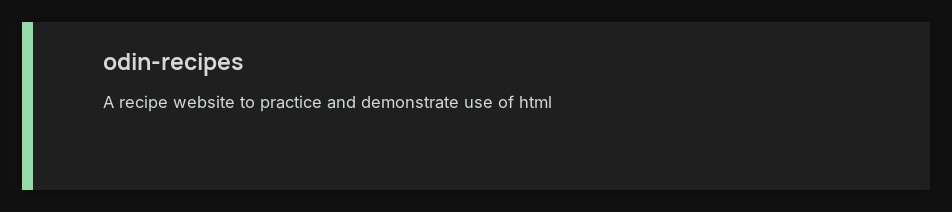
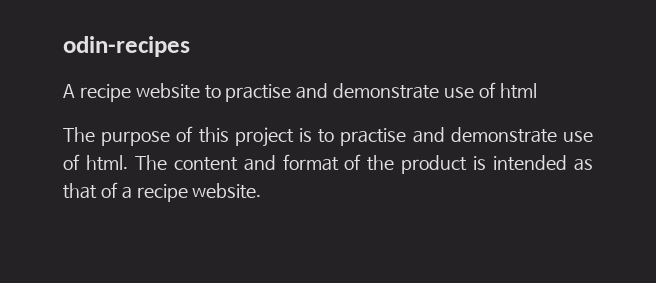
- A recipe website to practice and demonstrate use of html
+ A recipe website to practise and demonstrate use of html
+ The purpose of this project is to practise and demonstrate use of html. The content and format of the product is intended as that of a recipe website.

